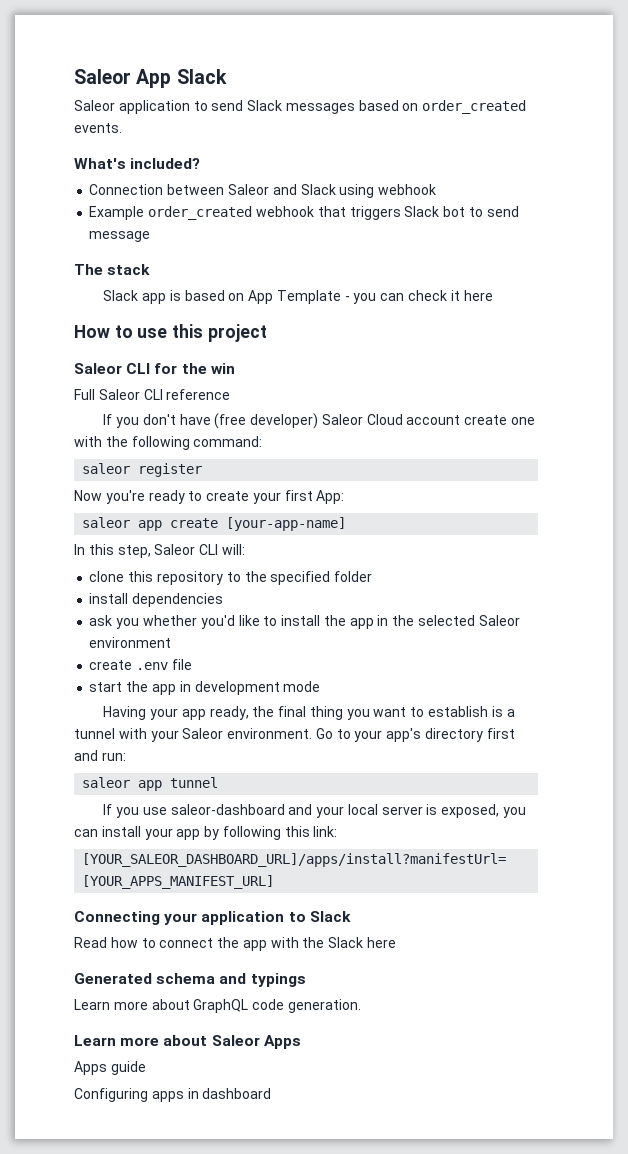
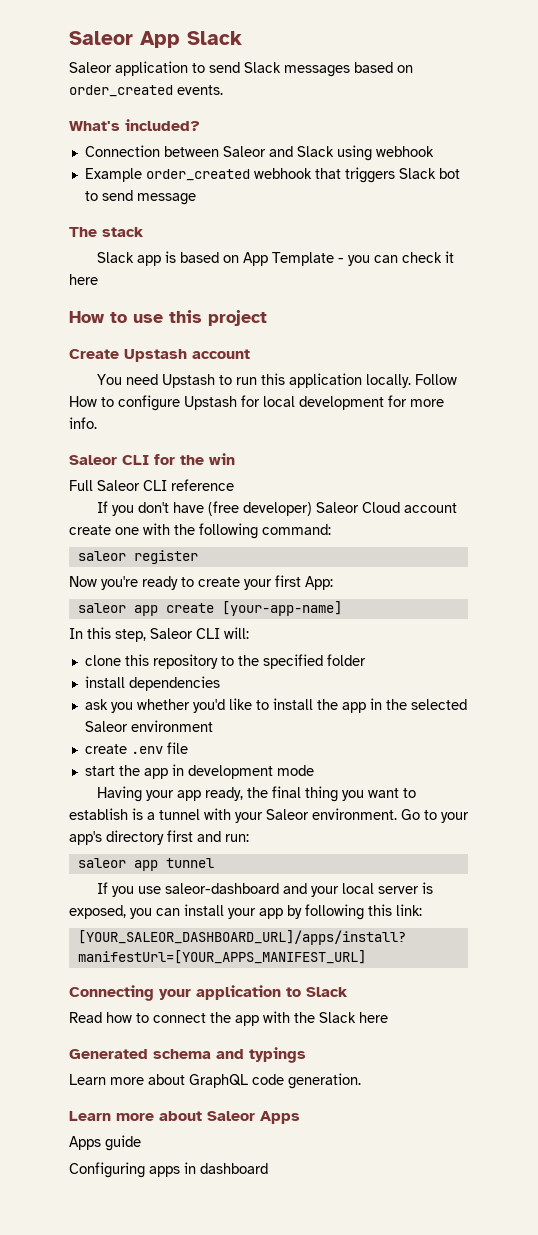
+ Create Upstash account
+ You need Upstash to run this application locally. Follow How to configure Upstash for local development for more info.

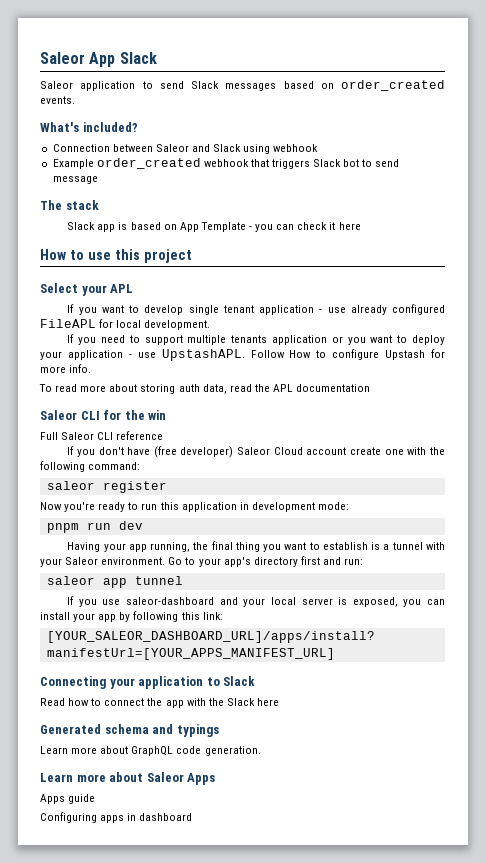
- Create Upstash account
- You need Upstash to run this application locally.
+ Select your APL
+ If you want to develop single tenant application - use already configured FileAPL for local development.
+ If you need to support multiple tenants application or you want to deploy your application - use UpstashAPL.
- Follow How to configure Upstash for local development for more info.
+ Follow How to configure Upstash for more info.
+ To read more about storing auth data, read the APL documentation
- Now you're ready to create your first App:
- saleor app create [your-app-name]
- In this step, Saleor CLI will:
- clone this repository to the specified folder
- install dependencies
- ask you whether you'd like to install the app in the selected Saleor environment
- create .env file
- start the app in development mode
+ Now you're ready to run this application in development mode:
+ pnpm run dev
- Having your app ready, the final thing you want to establish is a tunnel with your Saleor environment.
+ Having your app running, the final thing you want to establish is a tunnel with your Saleor environment.

